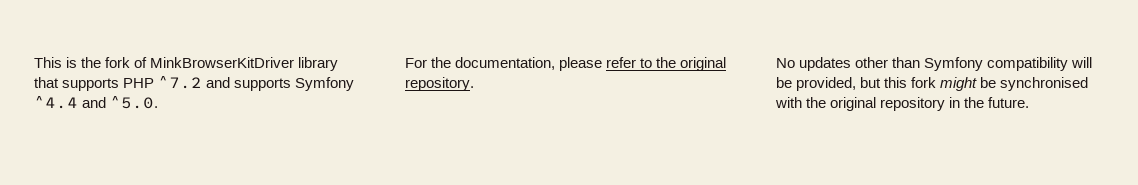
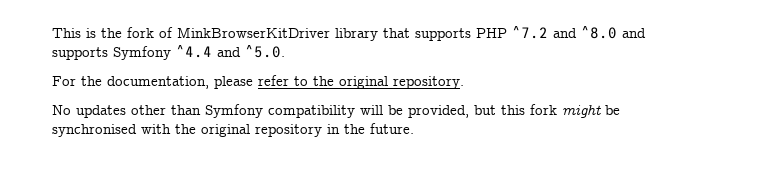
- This is the fork of MinkBrowserKitDriver library that supports PHP ^7.2 and supports Symfony ^4.4 and ^5.0.
+ This is the fork of MinkBrowserKitDriver library that supports PHP ^7.2 and ^8.0 and supports Symfony ^4.4 and ^5.0.

